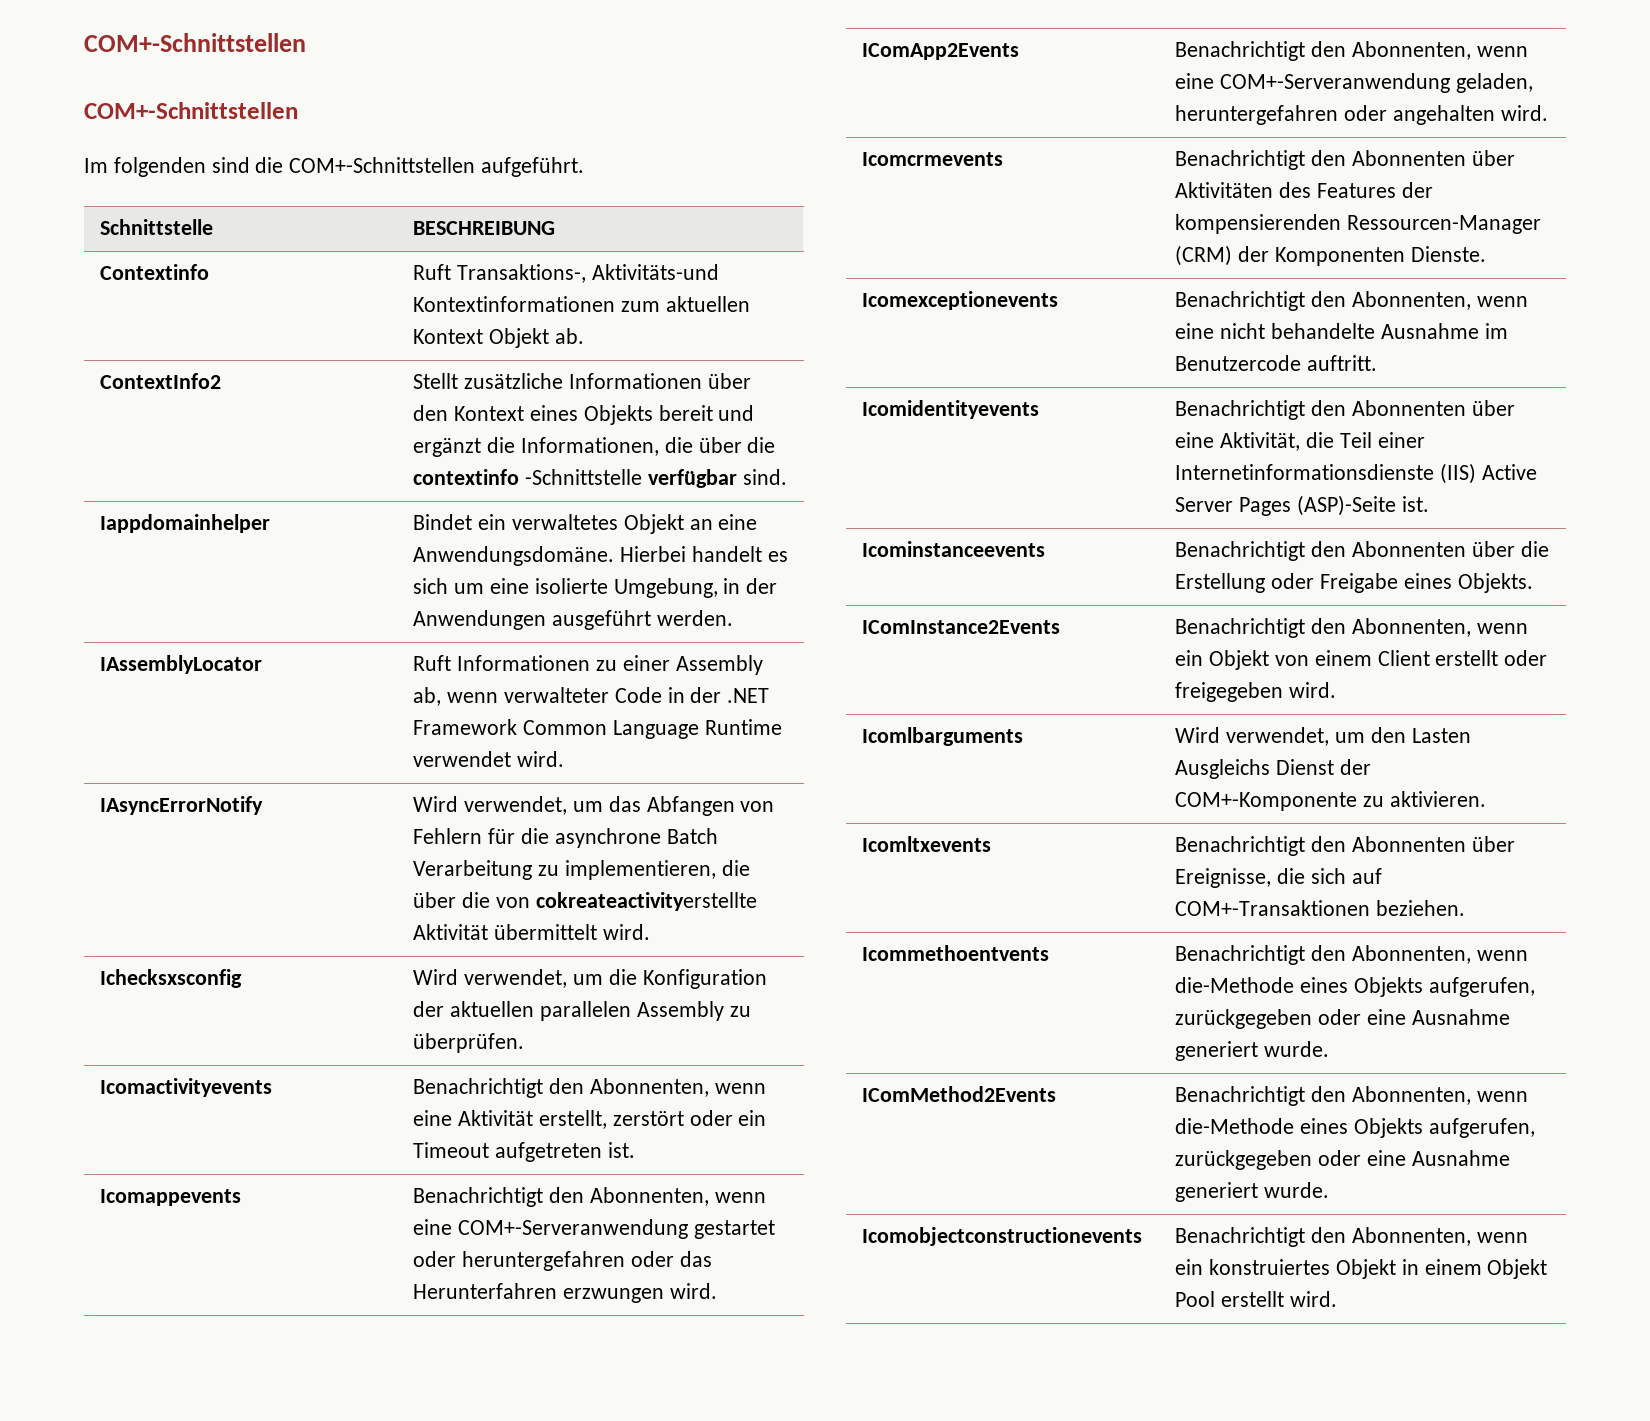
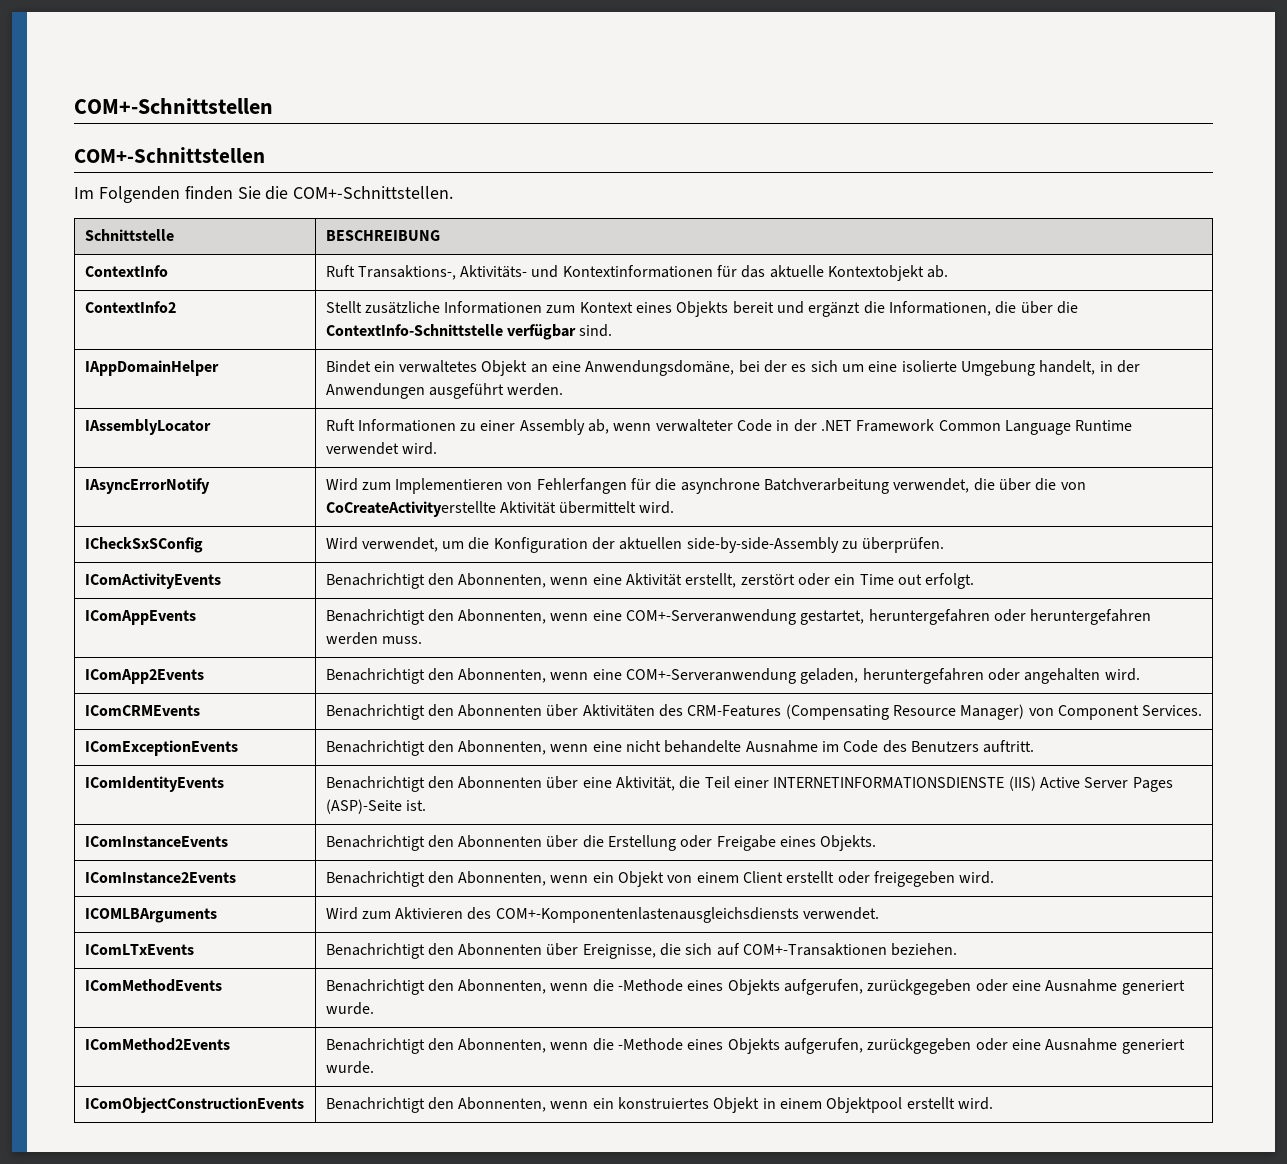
- Im folgenden sind die COM+-Schnittstellen aufgeführt.
+ Im Folgenden finden Sie die COM+-Schnittstellen.
- Contextinfo | Ruft Transaktions-, Aktivitäts-und Kontextinformationen zum aktuellen Kontext Objekt ab.
+ ContextInfo | Ruft Transaktions-, Aktivitäts- und Kontextinformationen für das aktuelle Kontextobjekt ab.
- ContextInfo2 | Stellt zusätzliche Informationen über den Kontext eines Objekts bereit und ergänzt die Informationen, die über die contextinfo -Schnittstelle verfügbar sind.
+ ContextInfo2 | Stellt zusätzliche Informationen zum Kontext eines Objekts bereit und ergänzt die Informationen, die über die ContextInfo-Schnittstelle verfügbar sind.
- Iappdomainhelper | Bindet ein verwaltetes Objekt an eine Anwendungsdomäne. Hierbei handelt es sich um eine isolierte Umgebung, in der Anwendungen ausgeführt werden.
+ IAppDomainHelper | Bindet ein verwaltetes Objekt an eine Anwendungsdomäne, bei der es sich um eine isolierte Umgebung handelt, in der Anwendungen ausgeführt werden.
- IAsyncErrorNotify | Wird verwendet, um das Abfangen von Fehlern für die asynchrone Batch Verarbeitung zu implementieren, die über die von cokreateactivityerstellte Aktivität übermittelt wird.
+ IAsyncErrorNotify | Wird zum Implementieren von Fehlerfangen für die asynchrone Batchverarbeitung verwendet, die über die von CoCreateActivityerstellte Aktivität übermittelt wird.
- Ichecksxsconfig | Wird verwendet, um die Konfiguration der aktuellen parallelen Assembly zu überprüfen.
+ ICheckSxSConfig | Wird verwendet, um die Konfiguration der aktuellen side-by-side-Assembly zu überprüfen.
- Icomactivityevents | Benachrichtigt den Abonnenten, wenn eine Aktivität erstellt, zerstört oder ein Timeout aufgetreten ist.
- Icomappevents | Benachrichtigt den Abonnenten, wenn eine COM+-Serveranwendung gestartet oder heruntergefahren oder das Herunterfahren erzwungen wird.
+ IComActivityEvents | Benachrichtigt den Abonnenten, wenn eine Aktivität erstellt, zerstört oder ein Time out erfolgt.
+ IComAppEvents | Benachrichtigt den Abonnenten, wenn eine COM+-Serveranwendung gestartet, heruntergefahren oder heruntergefahren werden muss.
- Icomcrmevents | Benachrichtigt den Abonnenten über Aktivitäten des Features der kompensierenden Ressourcen-Manager (CRM) der Komponenten Dienste.
- Icomexceptionevents | Benachrichtigt den Abonnenten, wenn eine nicht behandelte Ausnahme im Benutzercode auftritt.
+ IComCRMEvents | Benachrichtigt den Abonnenten über Aktivitäten des CRM-Features (Compensating Resource Manager) von Component Services.
+ IComExceptionEvents | Benachrichtigt den Abonnenten, wenn eine nicht behandelte Ausnahme im Code des Benutzers auftritt.
- Icomidentityevents | Benachrichtigt den Abonnenten über eine Aktivität, die Teil einer Internetinformationsdienste (IIS) Active Server Pages (ASP)-Seite ist.
+ IComIdentityEvents | Benachrichtigt den Abonnenten über eine Aktivität, die Teil einer INTERNETINFORMATIONSDIENSTE (IIS) Active Server Pages (ASP)-Seite ist.
- Icominstanceevents | Benachrichtigt den Abonnenten über die Erstellung oder Freigabe eines Objekts.
+ IComInstanceEvents | Benachrichtigt den Abonnenten über die Erstellung oder Freigabe eines Objekts.
- Icomlbarguments | Wird verwendet, um den Lasten Ausgleichs Dienst der COM+-Komponente zu aktivieren.
- Icomltxevents | Benachrichtigt den Abonnenten über Ereignisse, die sich auf COM+-Transaktionen beziehen.
+ ICOMLBArguments | Wird zum Aktivieren des COM+-Komponentenlastenausgleichsdiensts verwendet.
+ IComLTxEvents | Benachrichtigt den Abonnenten über Ereignisse, die sich auf COM+-Transaktionen beziehen.
- Icommethoentvents | Benachrichtigt den Abonnenten, wenn die-Methode eines Objekts aufgerufen, zurückgegeben oder eine Ausnahme generiert wurde.
+ IComMethodEvents | Benachrichtigt den Abonnenten, wenn die -Methode eines Objekts aufgerufen, zurückgegeben oder eine Ausnahme generiert wurde.
- IComMethod2Events | Benachrichtigt den Abonnenten, wenn die-Methode eines Objekts aufgerufen, zurückgegeben oder eine Ausnahme generiert wurde.
- Icomobjectconstructionevents | Benachrichtigt den Abonnenten, wenn ein konstruiertes Objekt in einem Objekt Pool erstellt wird.
+ IComMethod2Events | Benachrichtigt den Abonnenten, wenn die -Methode eines Objekts aufgerufen, zurückgegeben oder eine Ausnahme generiert wurde.
+ IComObjectConstructionEvents | Benachrichtigt den Abonnenten, wenn ein konstruiertes Objekt in einem Objektpool erstellt wird.

